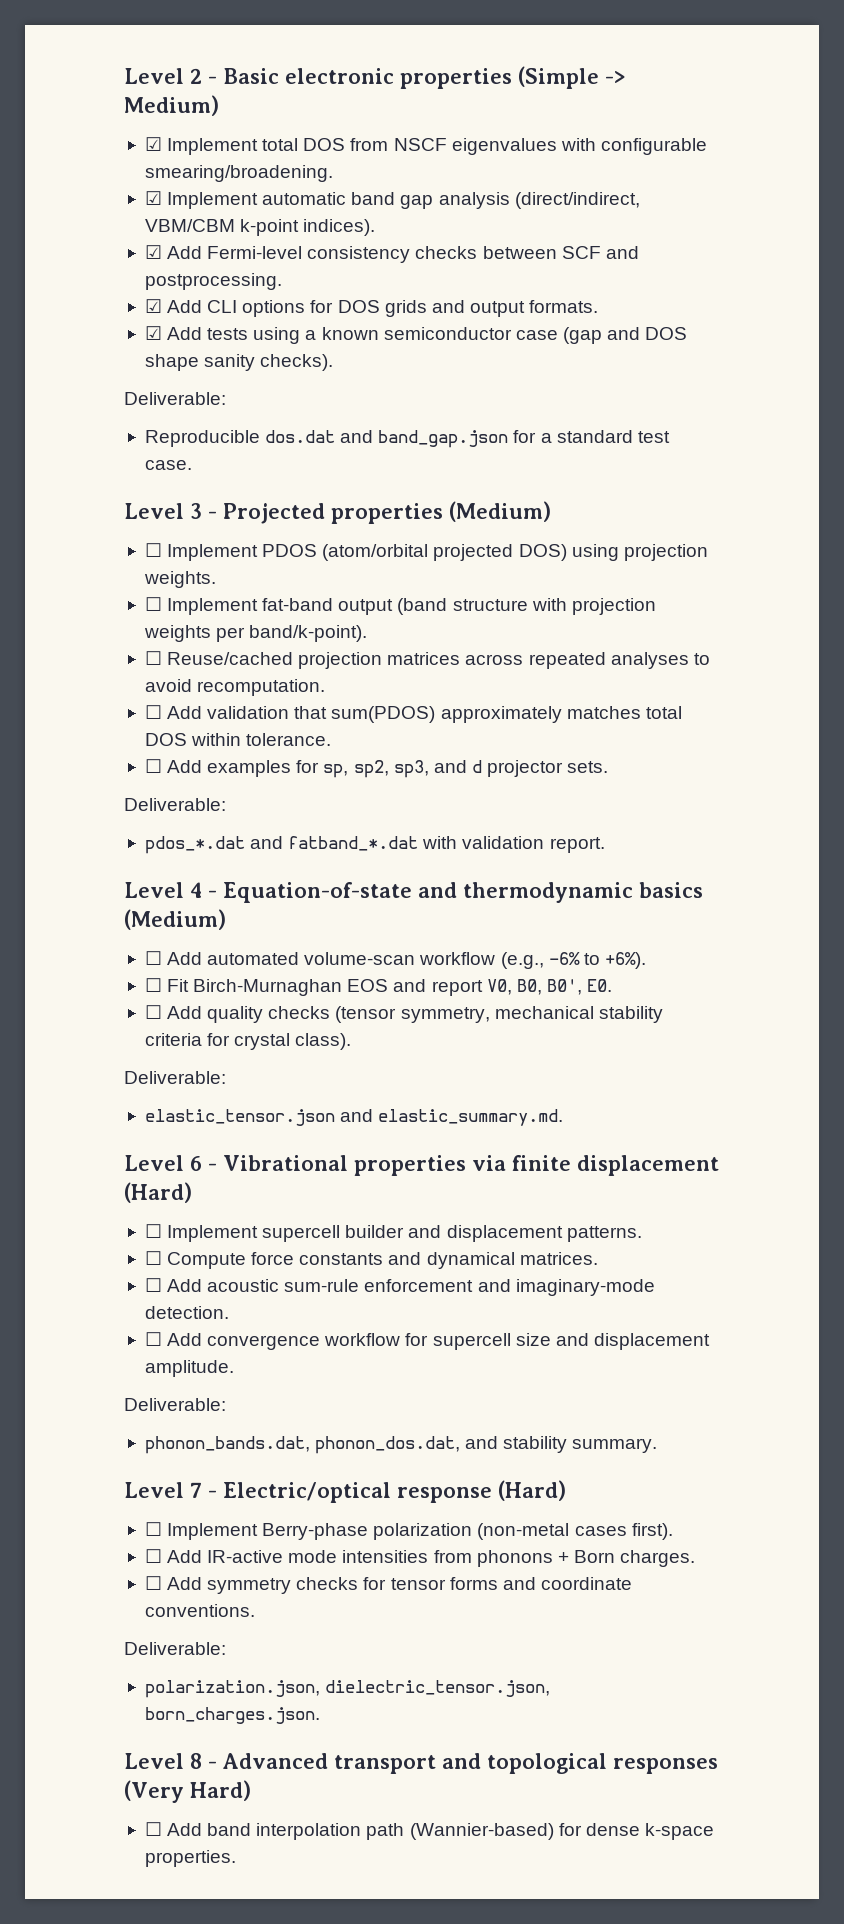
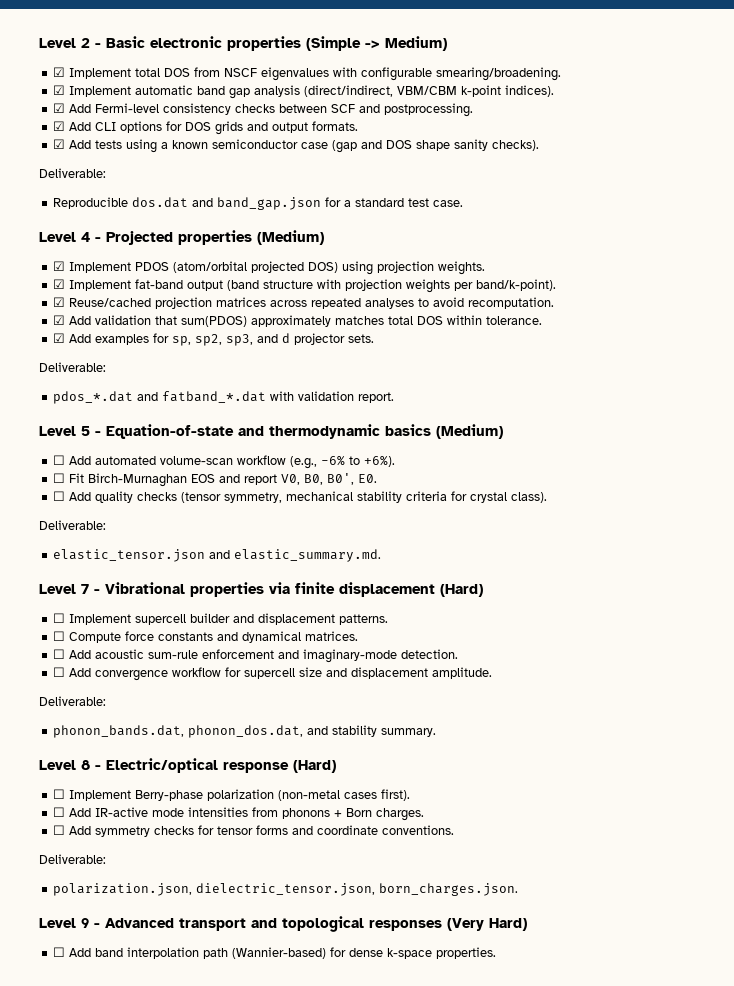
- Level 3 - Projected properties (Medium)
+ Level 4 - Projected properties (Medium)
- ☐ Implement PDOS (atom/orbital projected DOS) using projection weights.
+ ☑ Implement PDOS (atom/orbital projected DOS) using projection weights.
- ☐ Implement fat-band output (band structure with projection weights per band/k-point).
+ ☑ Implement fat-band output (band structure with projection weights per band/k-point).
- ☐ Reuse/cached projection matrices across repeated analyses to avoid recomputation.
+ ☑ Reuse/cached projection matrices across repeated analyses to avoid recomputation.
- ☐ Add validation that sum(PDOS) approximately matches total DOS within tolerance.
+ ☑ Add validation that sum(PDOS) approximately matches total DOS within tolerance.
- ☐ Add examples for sp, sp2, sp3, and d projector sets.
+ ☑ Add examples for sp, sp2, sp3, and d projector sets.
- Level 4 - Equation-of-state and thermodynamic basics (Medium)
+ Level 5 - Equation-of-state and thermodynamic basics (Medium)
- Level 6 - Vibrational properties via finite displacement (Hard)
+ Level 7 - Vibrational properties via finite displacement (Hard)
- Level 7 - Electric/optical response (Hard)
+ Level 8 - Electric/optical response (Hard)
- Level 8 - Advanced transport and topological responses (Very Hard)
+ Level 9 - Advanced transport and topological responses (Very Hard)

